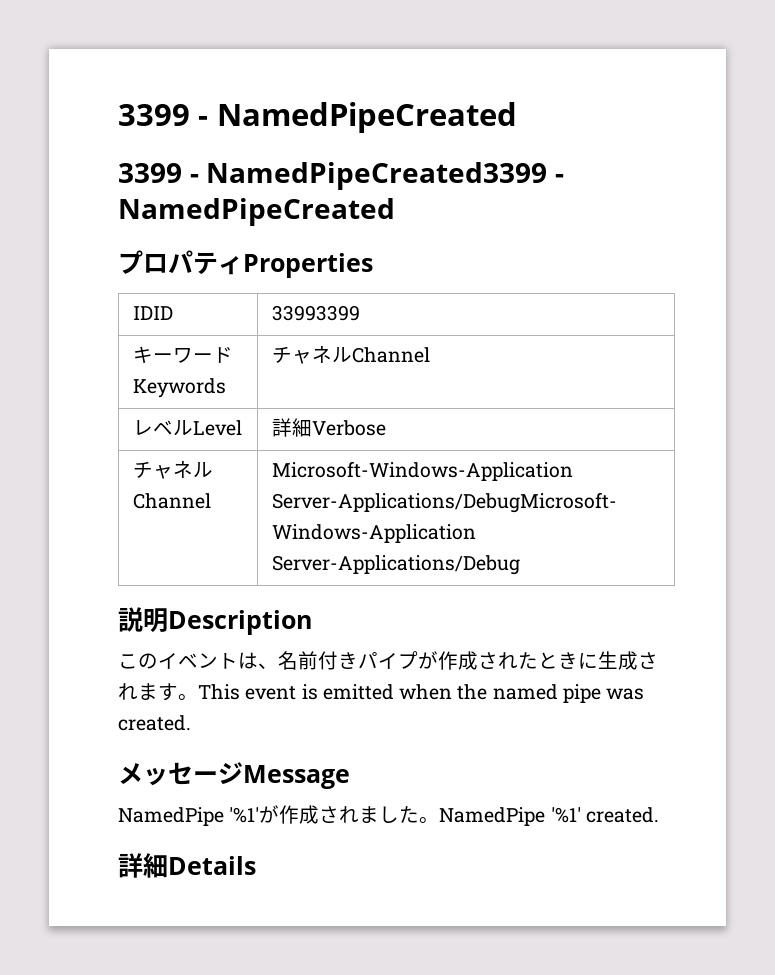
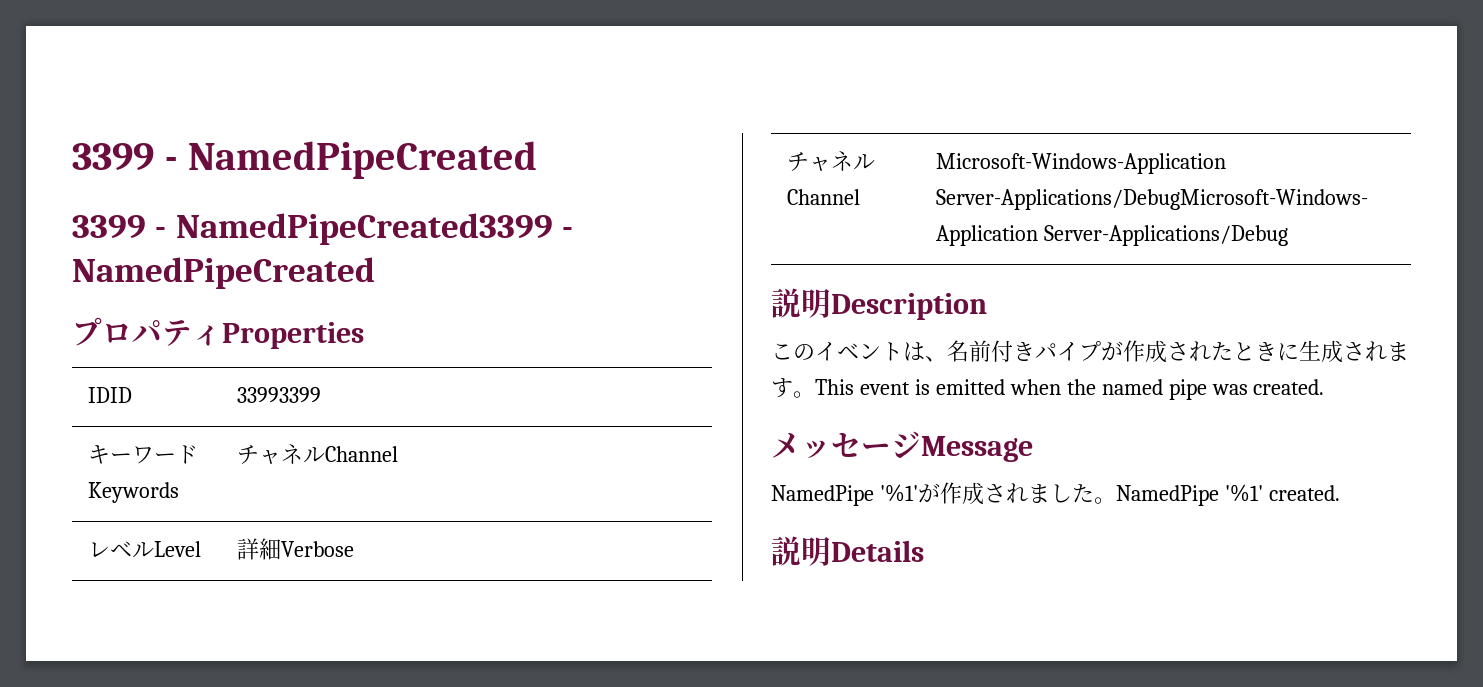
- 詳細Details
+ 説明Details

